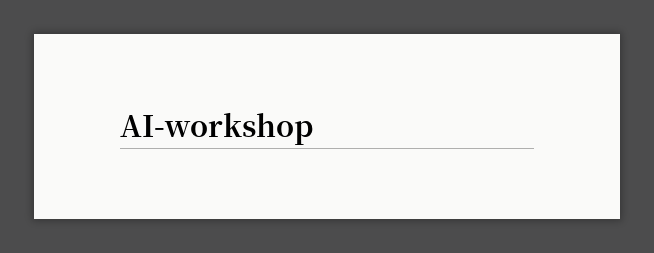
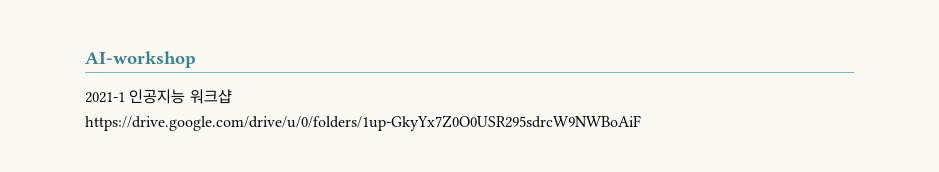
+ 2021-1 인공지능 워크샵
+ https://drive.google.com/drive/u/0/folders/1up-GkyYx7Z0O0USR295sdrcW9NWBoAiF

